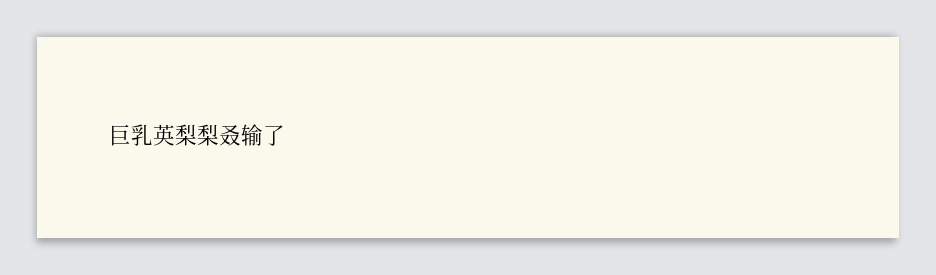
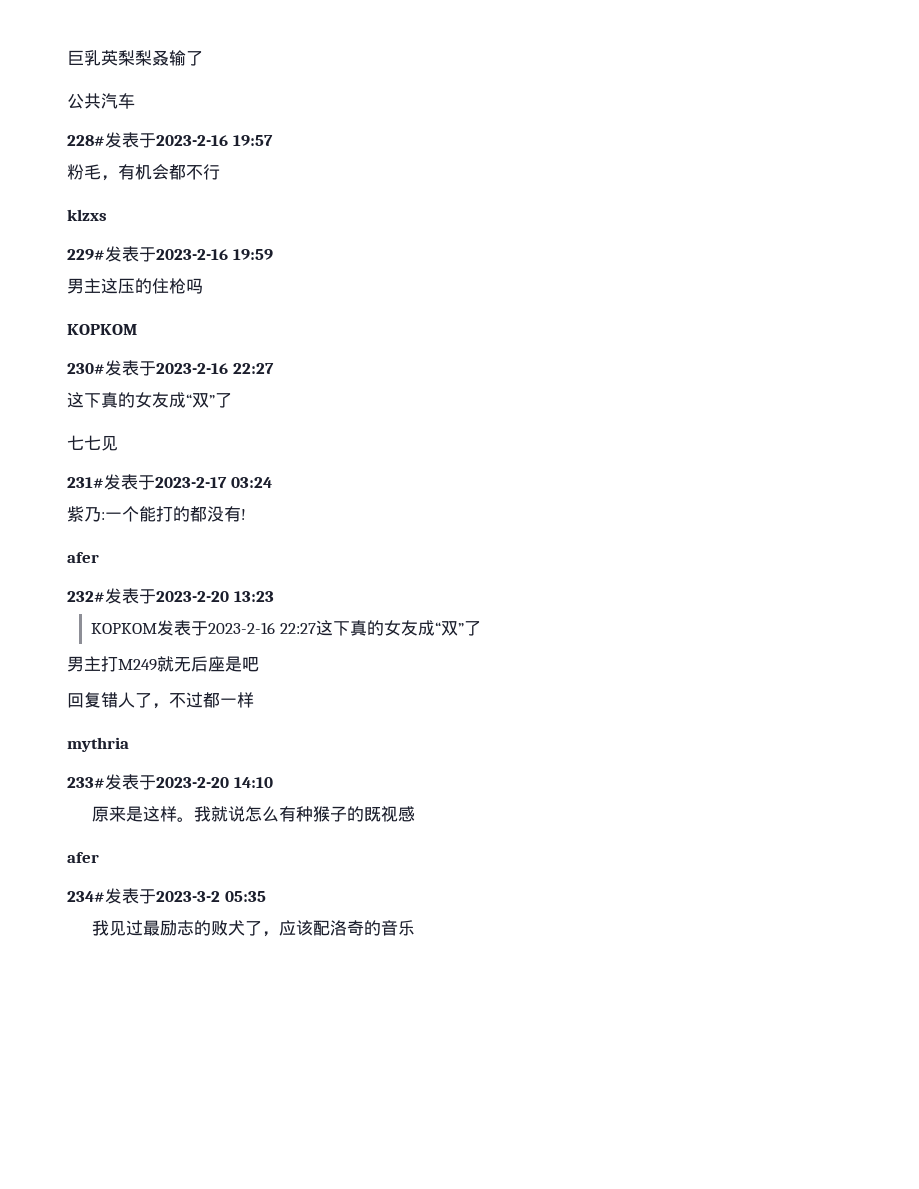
+ 公共汽车
+ 228#发表于2023-2-16 19:57
+ 粉毛，有机会都不行
+ klzxs
+ 229#发表于2023-2-16 19:59
+ 男主这压的住枪吗
+ KOPKOM
+ 230#发表于2023-2-16 22:27
+ 这下真的女友成“双”了
+ 七七见
+ 231#发表于2023-2-17 03:24
+ 紫乃:一个能打的都没有!
+ afer
+ 232#发表于2023-2-20 13:23
+ KOPKOM发表于2023-2-16 22:27这下真的女友成“双”了
+ 男主打M249就无后座是吧
+ 回复错人了，不过都一样
+ mythria
+ 233#发表于2023-2-20 14:10
+ 原来是这样。我就说怎么有种猴子的既视感
+ afer
+ 234#发表于2023-3-2 05:35
+ 我见过最励志的败犬了，应该配洛奇的音乐

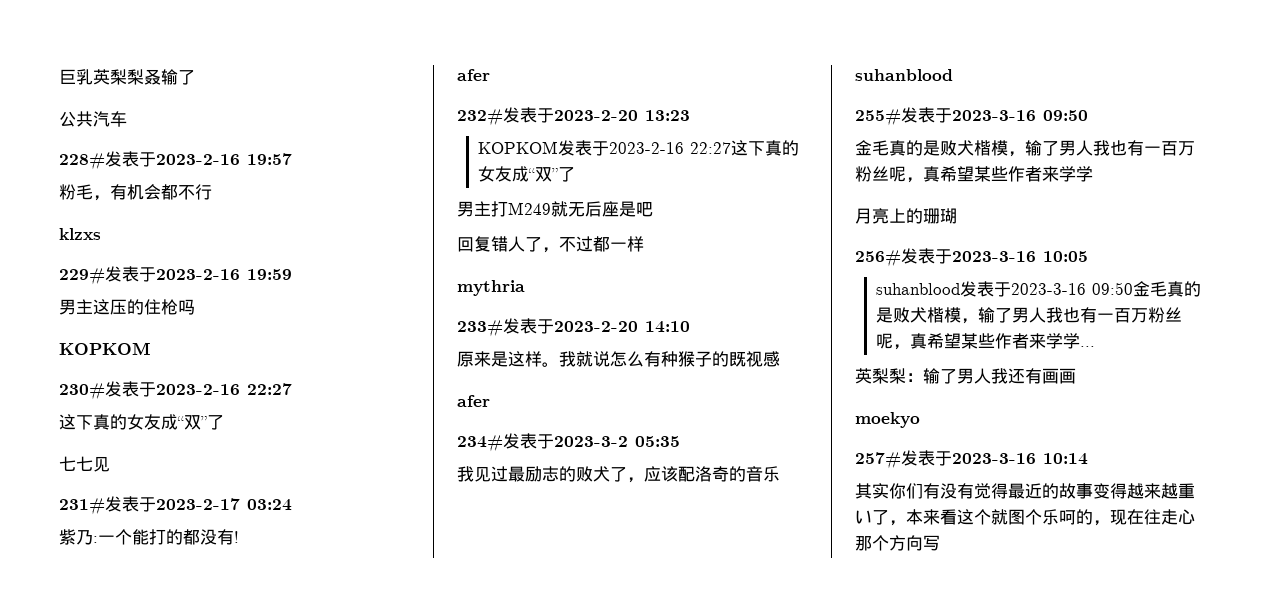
  我见过最励志的败犬了，应该配洛奇的音乐
+ suhanblood
+ 255#发表于2023-3-16 09:50
+ 金毛真的是败犬楷模，输了男人我也有一百万粉丝呢，真希望某些作者来学学
+ 月亮上的珊瑚
+ 256#发表于2023-3-16 10:05
+ suhanblood发表于2023-3-16 09:50金毛真的是败犬楷模，输了男人我也有一百万粉丝呢，真希望某些作者来学学...
+ 英梨梨：输了男人我还有画画
+ moekyo
+ 257#发表于2023-3-16 10:14
+ 其实你们有没有觉得最近的故事变得越来越重い了，本来看这个就图个乐呵的，现在往走心那个方向写

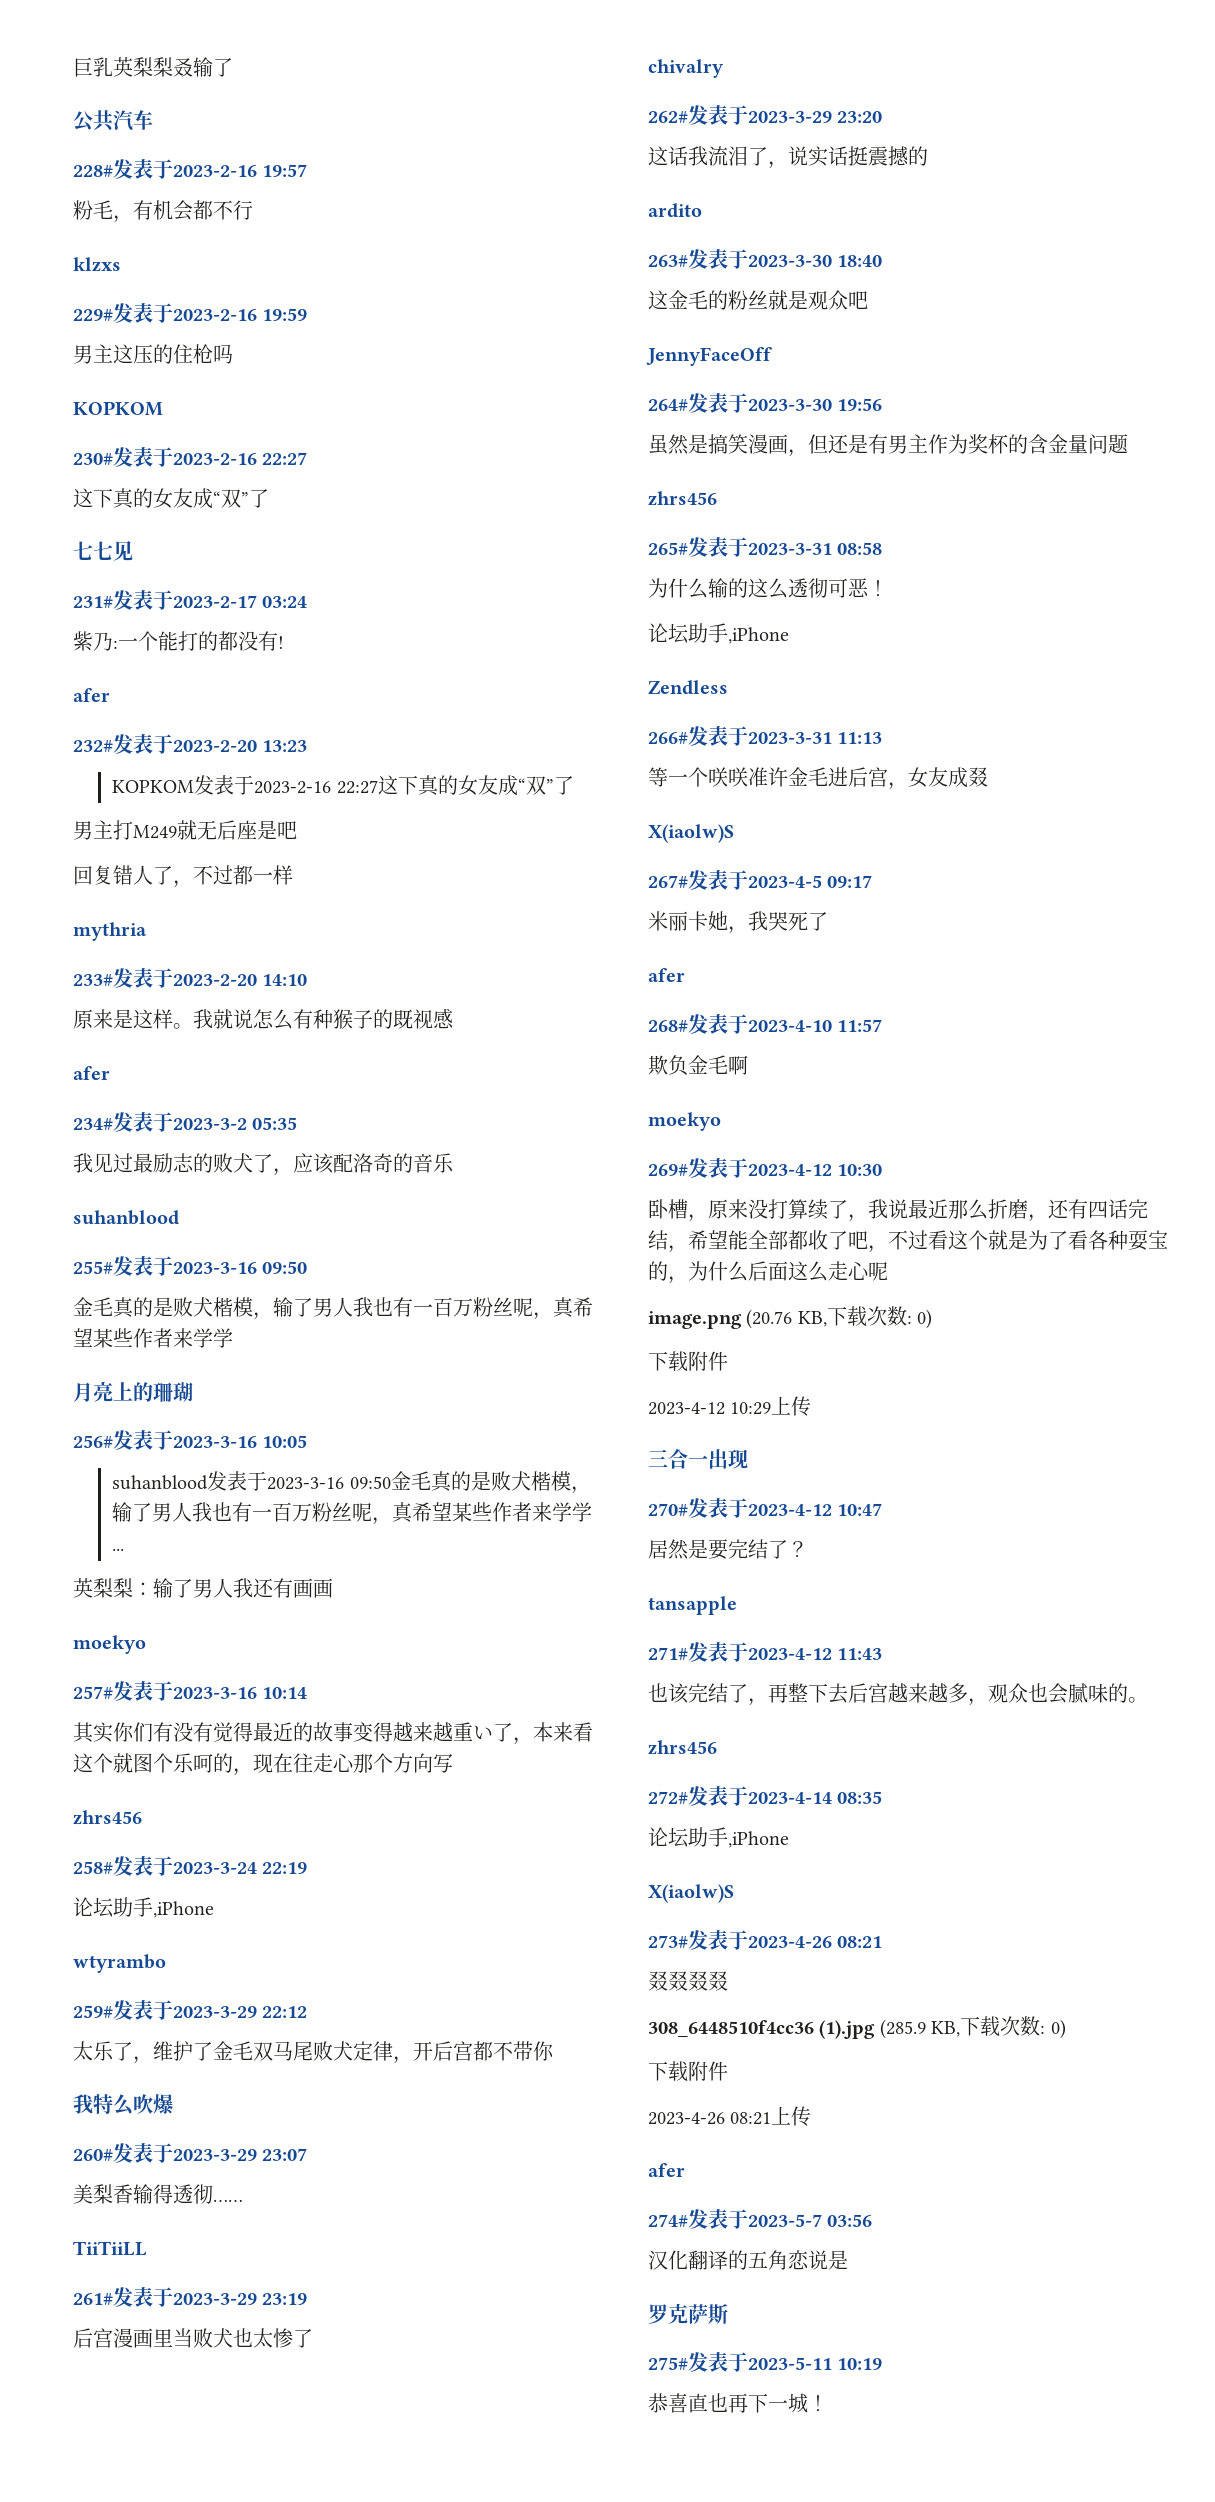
  其实你们有没有觉得最近的故事变得越来越重い了，本来看这个就图个乐呵的，现在往走心那个方向写
+ zhrs456
+ 258#发表于2023-3-24 22:19
+ 论坛助手,iPhone
+ wtyrambo
+ 259#发表于2023-3-29 22:12
+ 太乐了，维护了金毛双马尾败犬定律，开后宫都不带你
+ 我特么吹爆
+ 260#发表于2023-3-29 23:07
+ 美梨香输得透彻……
+ TiiTiiLL
+ 261#发表于2023-3-29 23:19
+ 后宫漫画里当败犬也太惨了
+ chivalry
+ 262#发表于2023-3-29 23:20
+ 这话我流泪了，说实话挺震撼的
+ ardito
+ 263#发表于2023-3-30 18:40
+ 这金毛的粉丝就是观众吧
+ JennyFaceOff
+ 264#发表于2023-3-30 19:56
+ 虽然是搞笑漫画，但还是有男主作为奖杯的含金量问题
+ zhrs456
+ 265#发表于2023-3-31 08:58
+ 为什么输的这么透彻可恶！
+ 论坛助手,iPhone
+ Zendless
+ 266#发表于2023-3-31 11:13
+ 等一个咲咲准许金毛进后宫，女友成叕
+ X(iaolw)S
+ 267#发表于2023-4-5 09:17
+ 米丽卡她，我哭死了
+ afer
+ 268#发表于2023-4-10 11:57
+ 欺负金毛啊
+ moekyo
+ 269#发表于2023-4-12 10:30
+ 卧槽，原来没打算续了，我说最近那么折磨，还有四话完结，希望能全部都收了吧，不过看这个就是为了看各种耍宝的，为什么后面这么走心呢
+ image.png (20.76 KB,下载次数: 0)
+ 下载附件
+ 2023-4-12 10:29上传
+ 三合一出现
+ 270#发表于2023-4-12 10:47
+ 居然是要完结了？
+ tansapple
+ 271#发表于2023-4-12 11:43
+ 也该完结了，再整下去后宫越来越多，观众也会腻味的。
+ zhrs456
+ 272#发表于2023-4-14 08:35
+ 论坛助手,iPhone
+ X(iaolw)S
+ 273#发表于2023-4-26 08:21
+ 叕叕叕叕
+ 308_6448510f4cc36 (1).jpg (285.9 KB,下载次数: 0)
+ 下载附件
+ 2023-4-26 08:21上传
+ afer
+ 274#发表于2023-5-7 03:56
+ 汉化翻译的五角恋说是
+ 罗克萨斯
+ 275#发表于2023-5-11 10:19
+ 恭喜直也再下一城！

